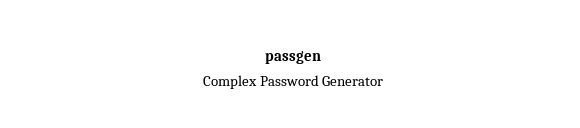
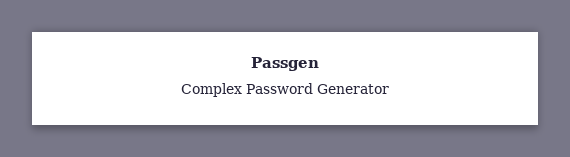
- passgen
+ Passgen

